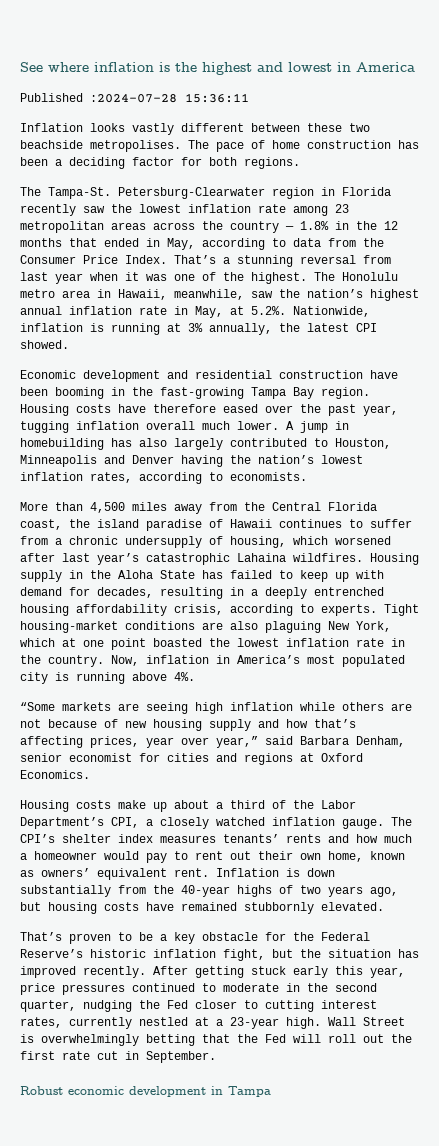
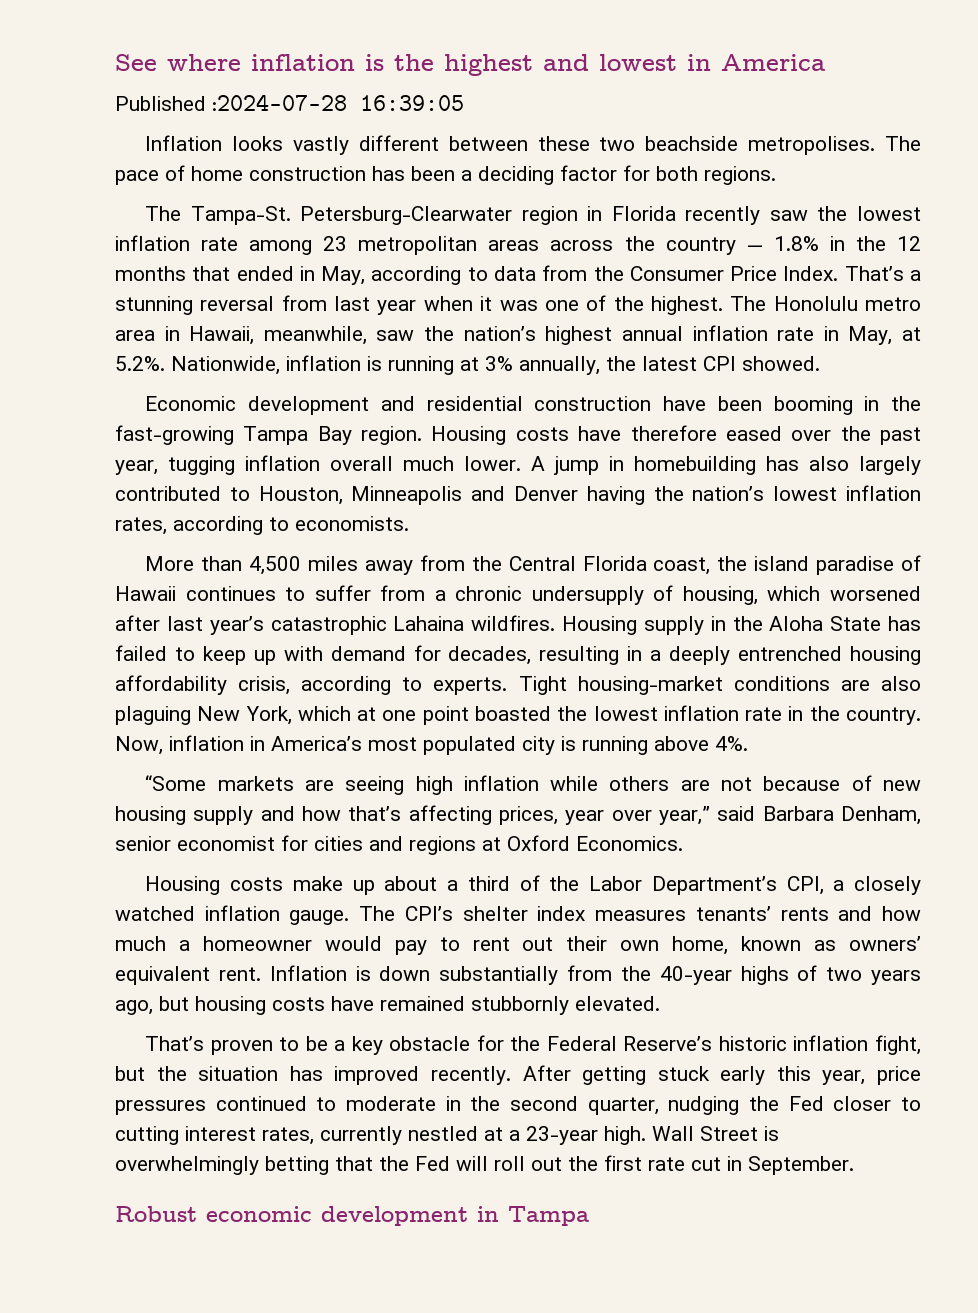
- Published :2024-07-28 15:36:11
+ Published :2024-07-28 16:39:05

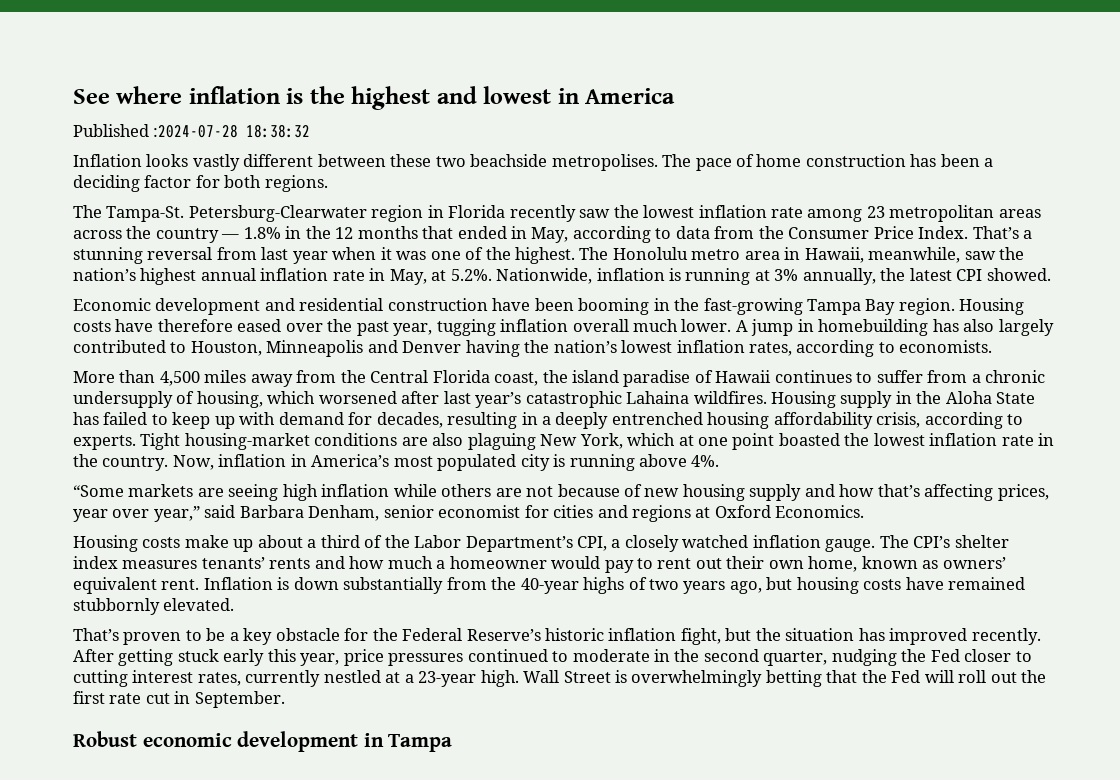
- Published :2024-07-28 16:39:05
+ Published :2024-07-28 18:38:32

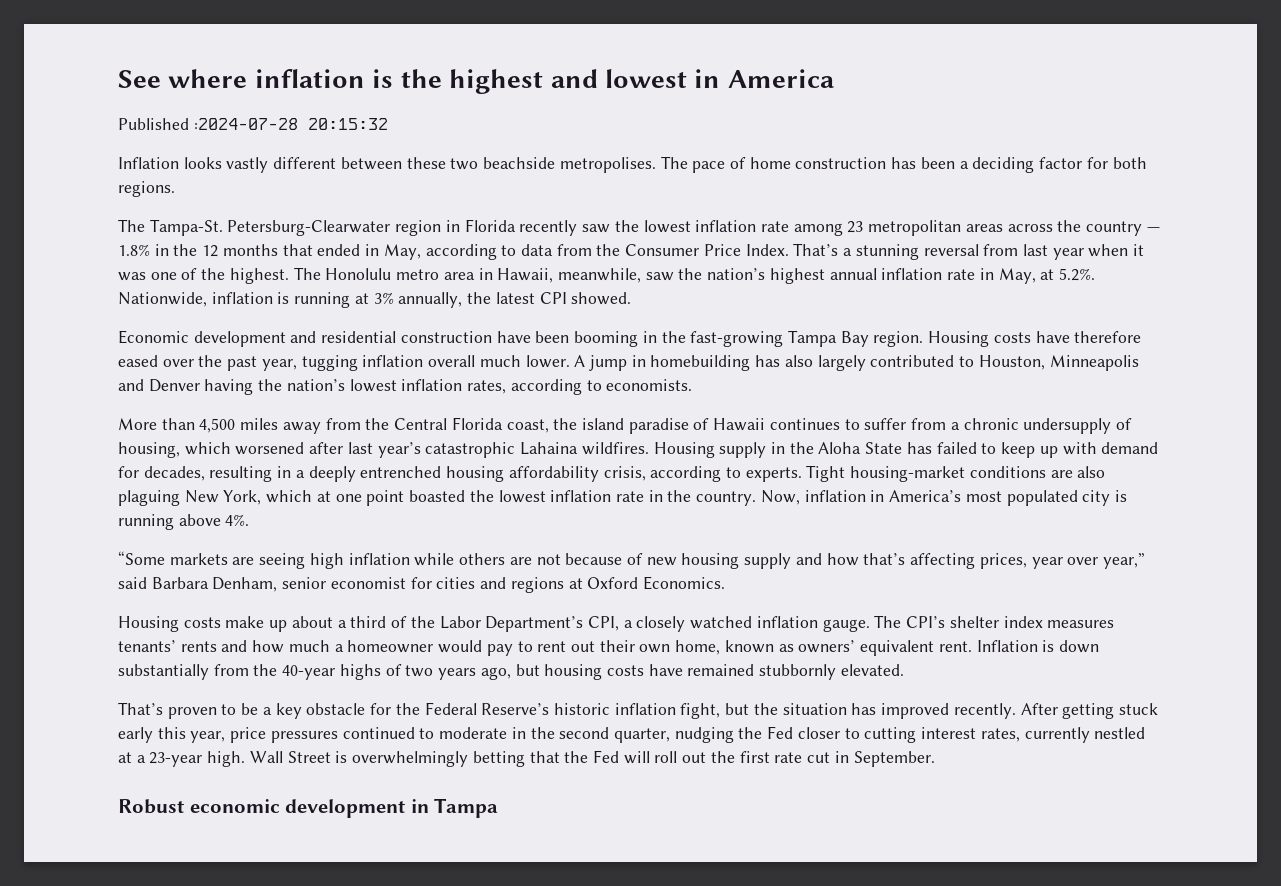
- Published :2024-07-28 18:38:32
+ Published :2024-07-28 20:15:32

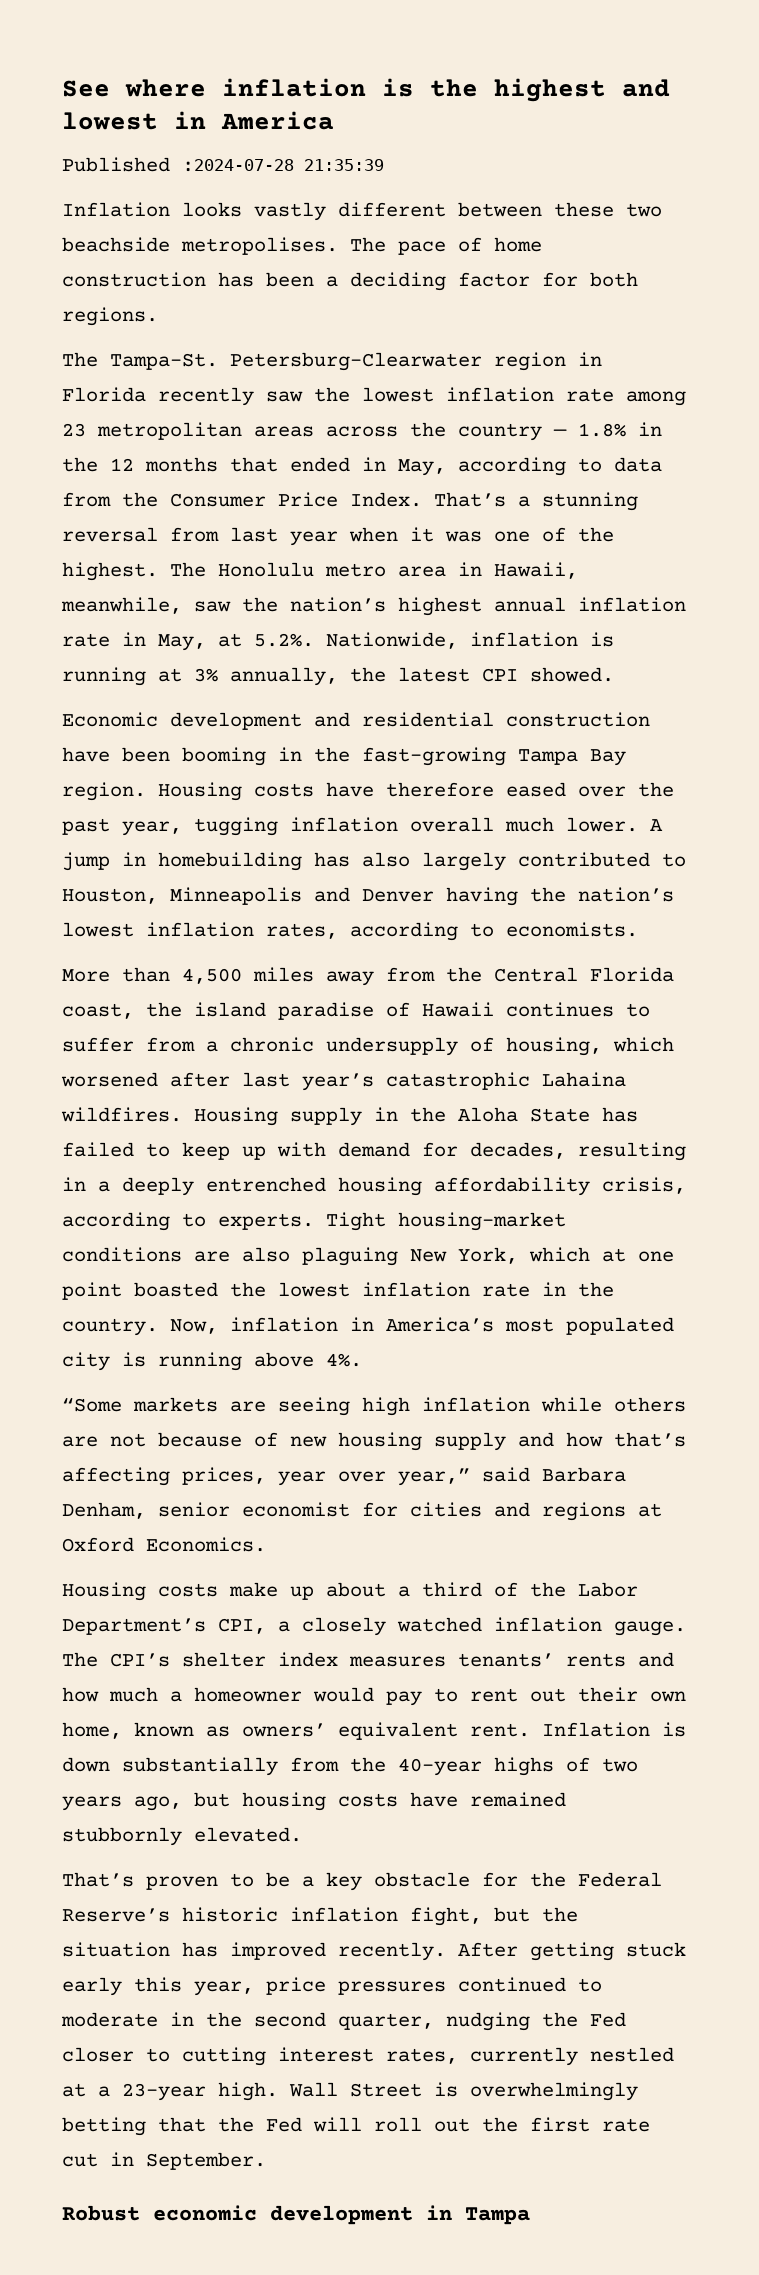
- Published :2024-07-28 20:15:32
+ Published :2024-07-28 21:35:39

